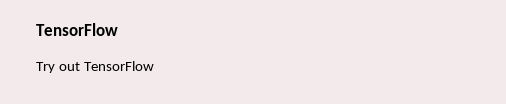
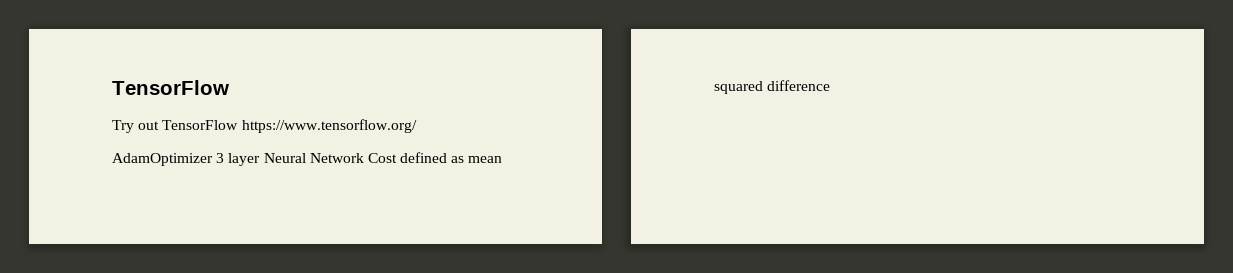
- Try out TensorFlow
+ Try out TensorFlow https://www.tensorflow.org/
+ AdamOptimizer 3 layer Neural Network Cost defined as mean squared difference

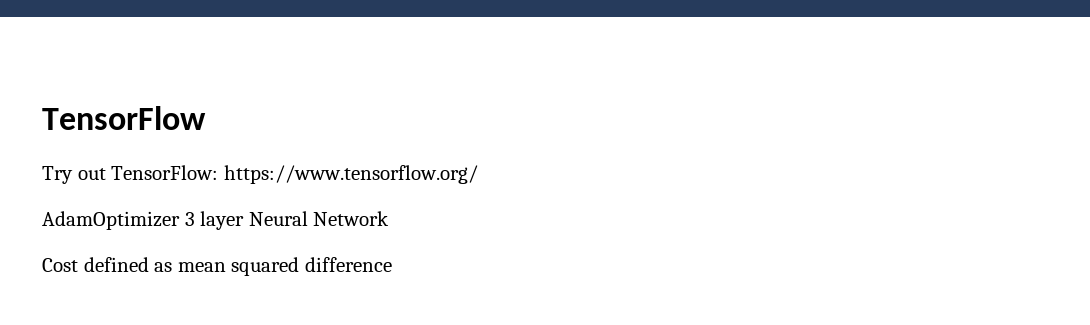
- Try out TensorFlow https://www.tensorflow.org/
+ Try out TensorFlow: https://www.tensorflow.org/
- AdamOptimizer 3 layer Neural Network Cost defined as mean squared difference
+ AdamOptimizer 3 layer Neural Network
+ Cost defined as mean squared difference

